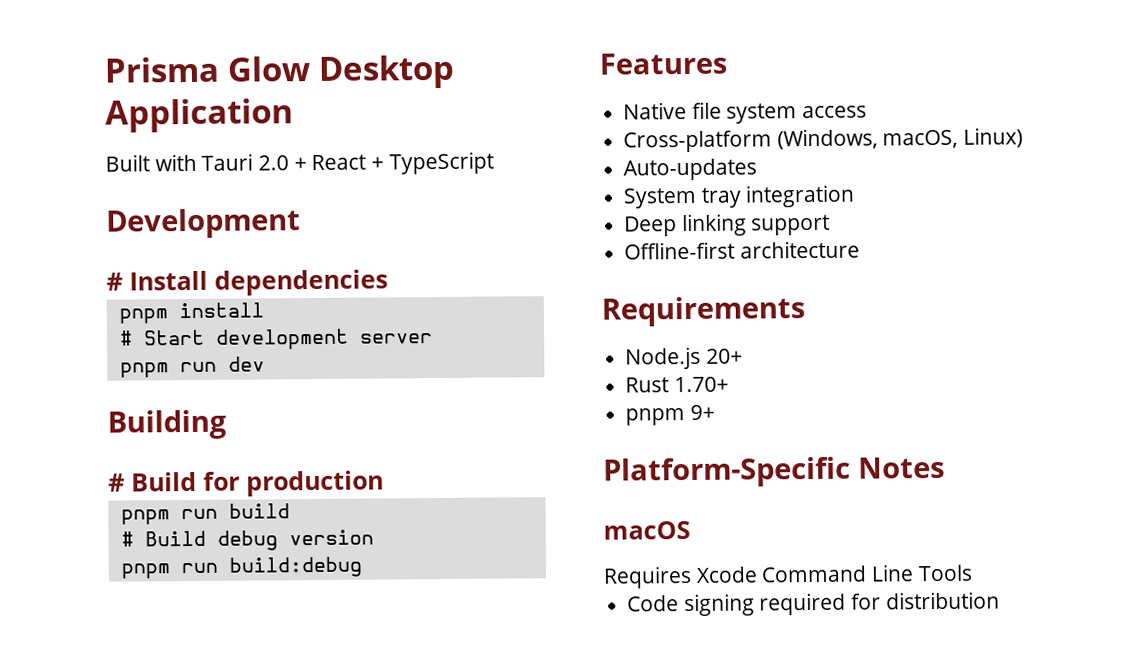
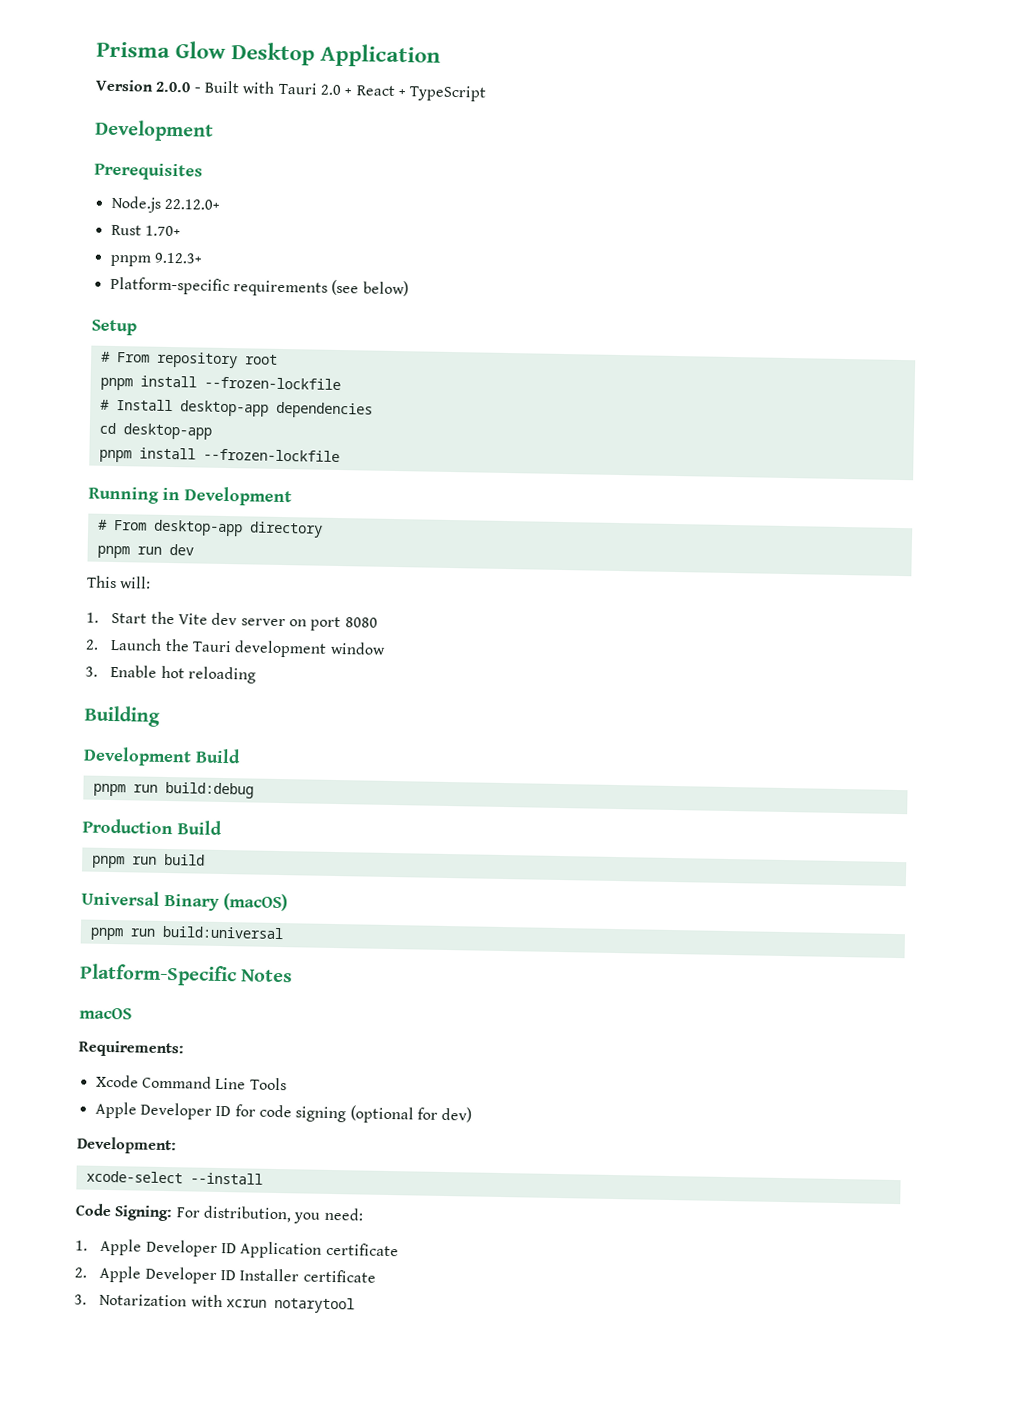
- Built with Tauri 2.0 + React + TypeScript
+ Version 2.0.0 - Built with Tauri 2.0 + React + TypeScript
- # Install dependencies
- pnpm install
- # Start development server
+ Prerequisites
+ Node.js 22.12.0+
+ Rust 1.70+
+ pnpm 9.12.3+
+ Platform-specific requirements (see below)
+ Setup
+ # From repository root
+ pnpm install --frozen-lockfile
+ # Install desktop-app dependencies
+ cd desktop-app
+ pnpm install --frozen-lockfile
+ Running in Development
+ # From desktop-app directory
  pnpm run dev
+ This will:
+ 1. Start the Vite dev server on port 8080
+ 2. Launch the Tauri development window
+ 3. Enable hot reloading
- # Build for production
+ Development Build
+ pnpm run build:debug
+ Production Build
  pnpm run build
- # Build debug version
- pnpm run build:debug
- Features
- Native file system access
- Cross-platform (Windows, macOS, Linux)
- Auto-updates
- System tray integration
- Deep linking support
- Offline-first architecture
- Requirements
- Node.js 20+
- Rust 1.70+
- pnpm 9+
+ Universal Binary (macOS)
+ pnpm run build:universal
- Requires Xcode Command Line Tools
+ Requirements:
+ Xcode Command Line Tools
- Code signing required for distribution
+ Apple Developer ID for code signing (optional for dev)
+ Development:
+ xcode-select --install
+ Code Signing: For distribution, you need:
+ 1. Apple Developer ID Application certificate
+ 2. Apple Developer ID Installer certificate
+ 3. Notarization with xcrun notarytool

